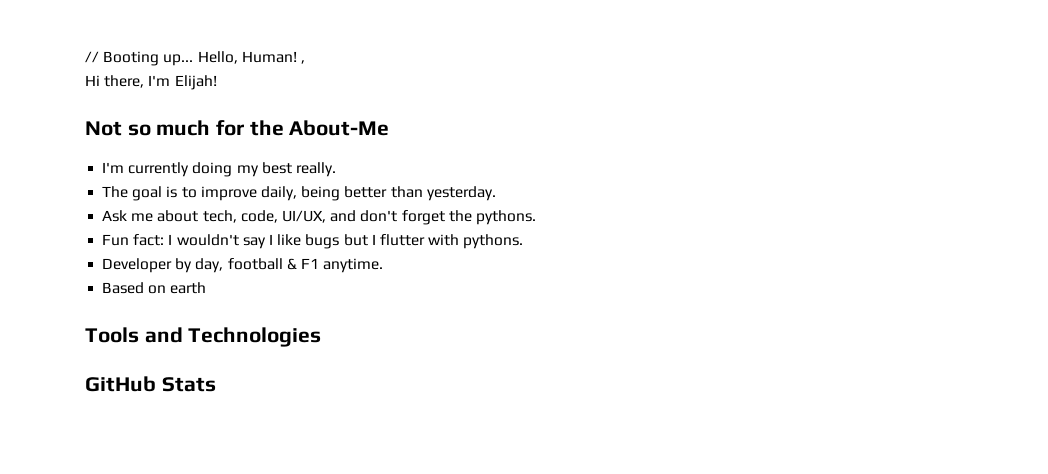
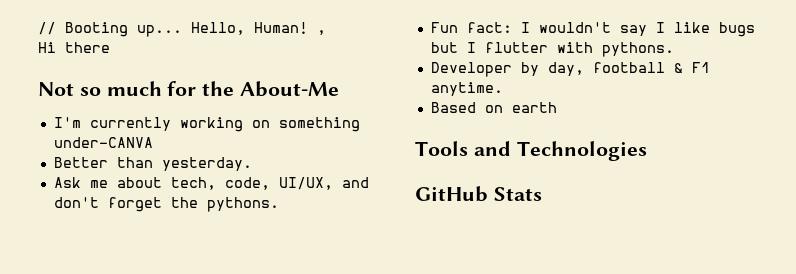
- Hi there, I'm Elijah!
+ Hi there
- I'm currently doing my best really.
- The goal is to improve daily, being better than yesterday.
+ I'm currently working on something under-CANVA
+ Better than yesterday.

